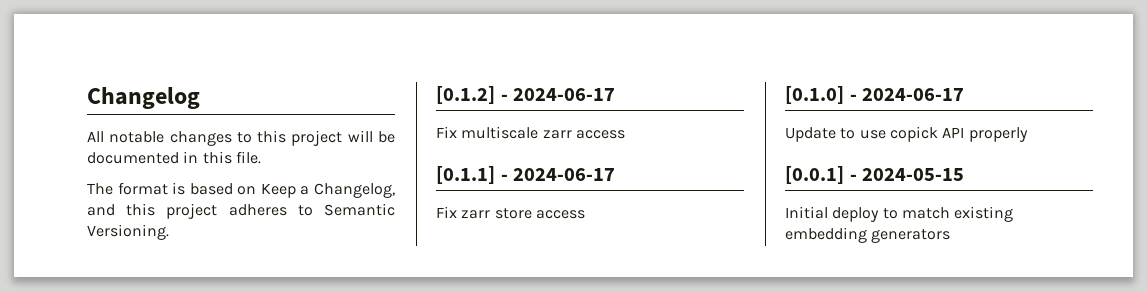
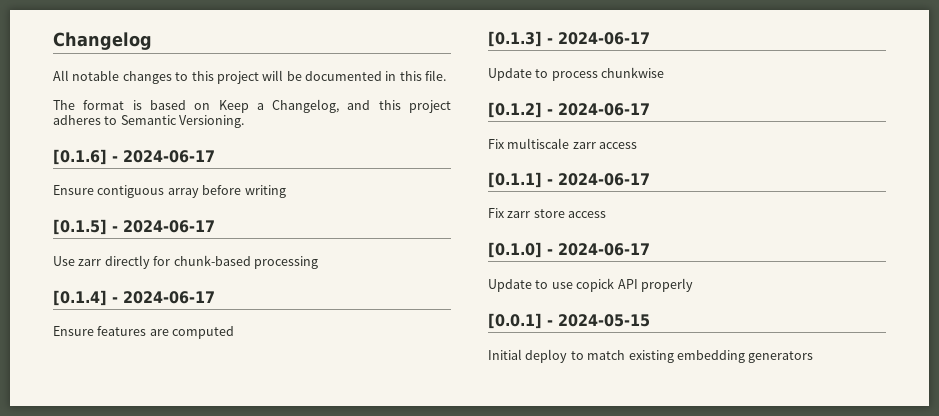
+ [0.1.6] - 2024-06-17
+ Ensure contiguous array before writing
+ [0.1.5] - 2024-06-17
+ Use zarr directly for chunk-based processing
+ [0.1.4] - 2024-06-17
+ Ensure features are computed
+ [0.1.3] - 2024-06-17
+ Update to process chunkwise

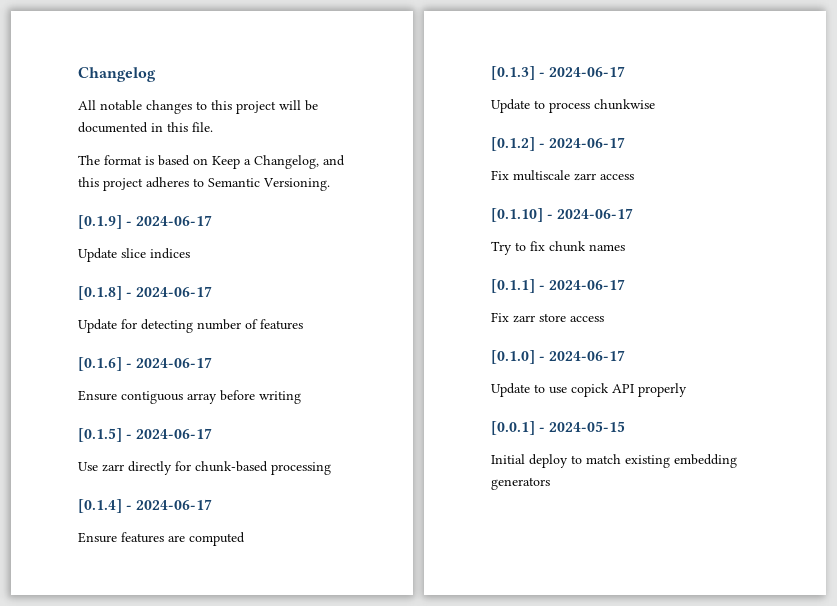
+ [0.1.9] - 2024-06-17
+ Update slice indices
+ [0.1.8] - 2024-06-17
+ Update for detecting number of features
+ [0.1.10] - 2024-06-17
+ Try to fix chunk names

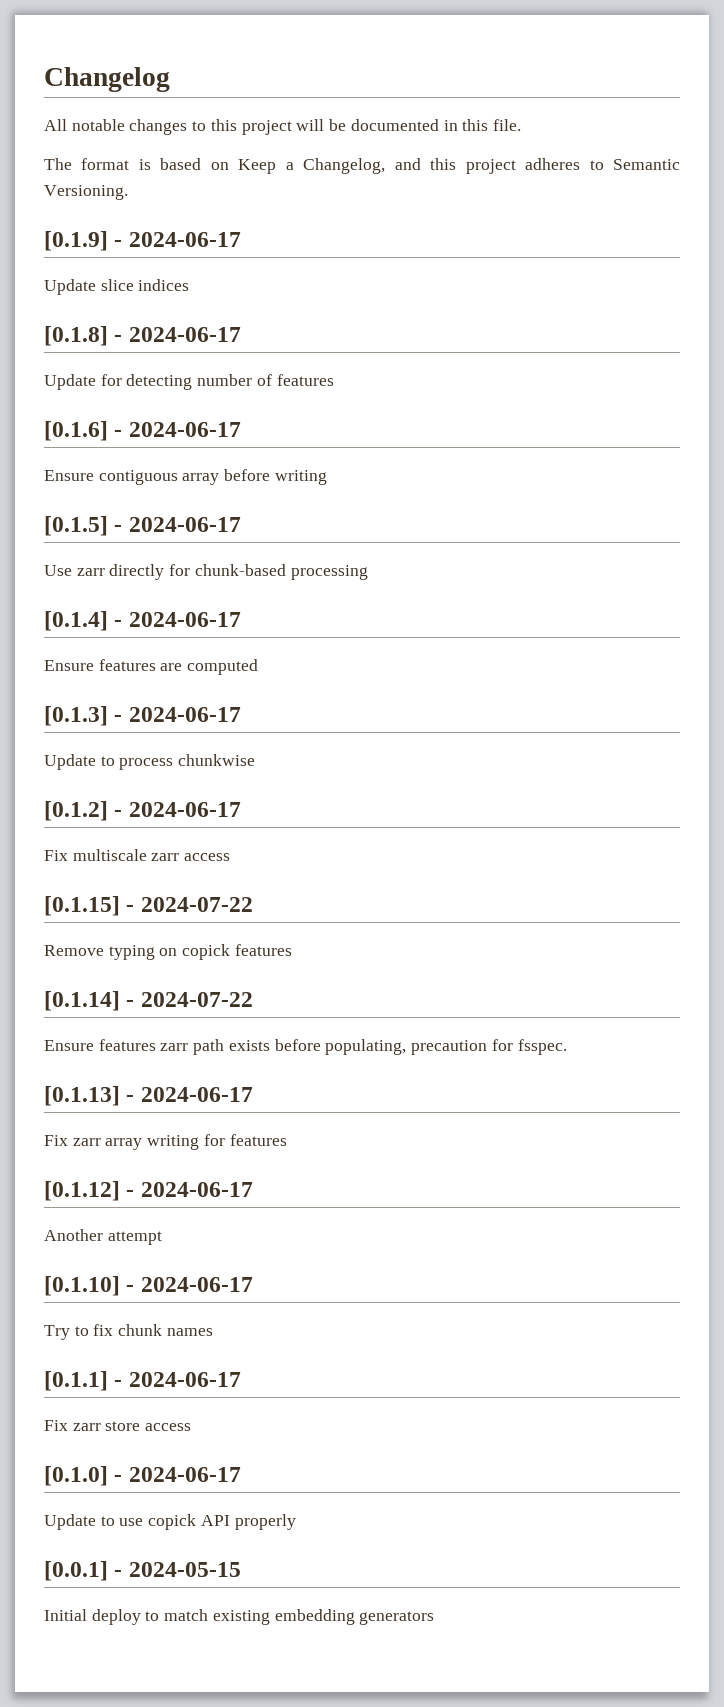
+ [0.1.15] - 2024-07-22
+ Remove typing on copick features
+ [0.1.14] - 2024-07-22
+ Ensure features zarr path exists before populating, precaution for fsspec.
+ [0.1.13] - 2024-06-17
+ Fix zarr array writing for features
+ [0.1.12] - 2024-06-17
+ Another attempt

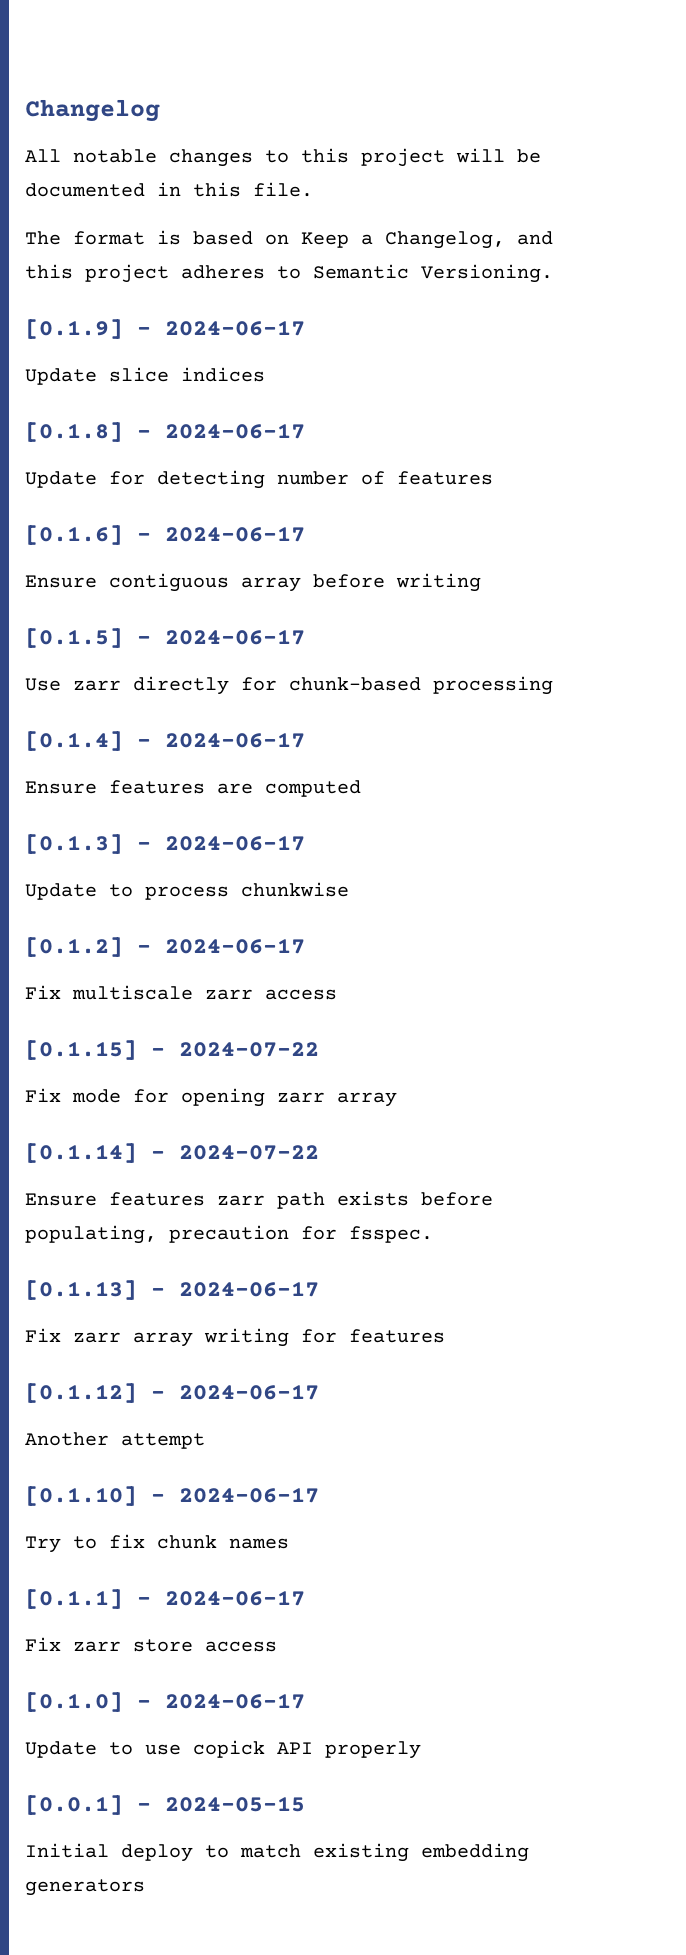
- Remove typing on copick features
+ Fix mode for opening zarr array

